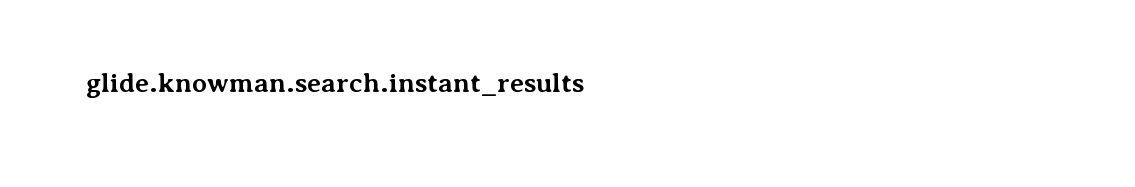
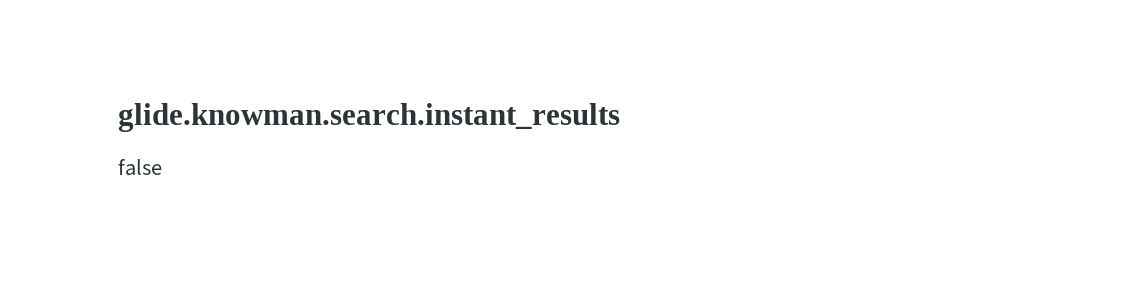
+ false

